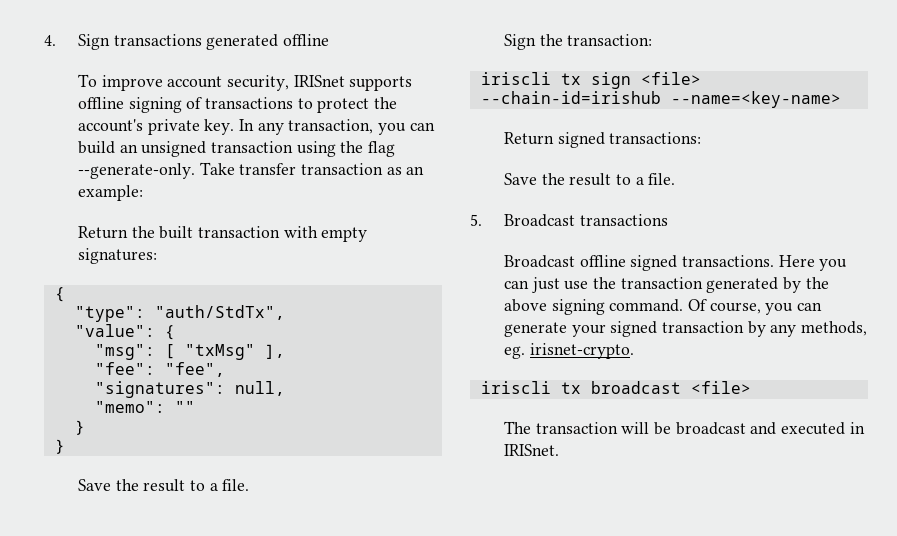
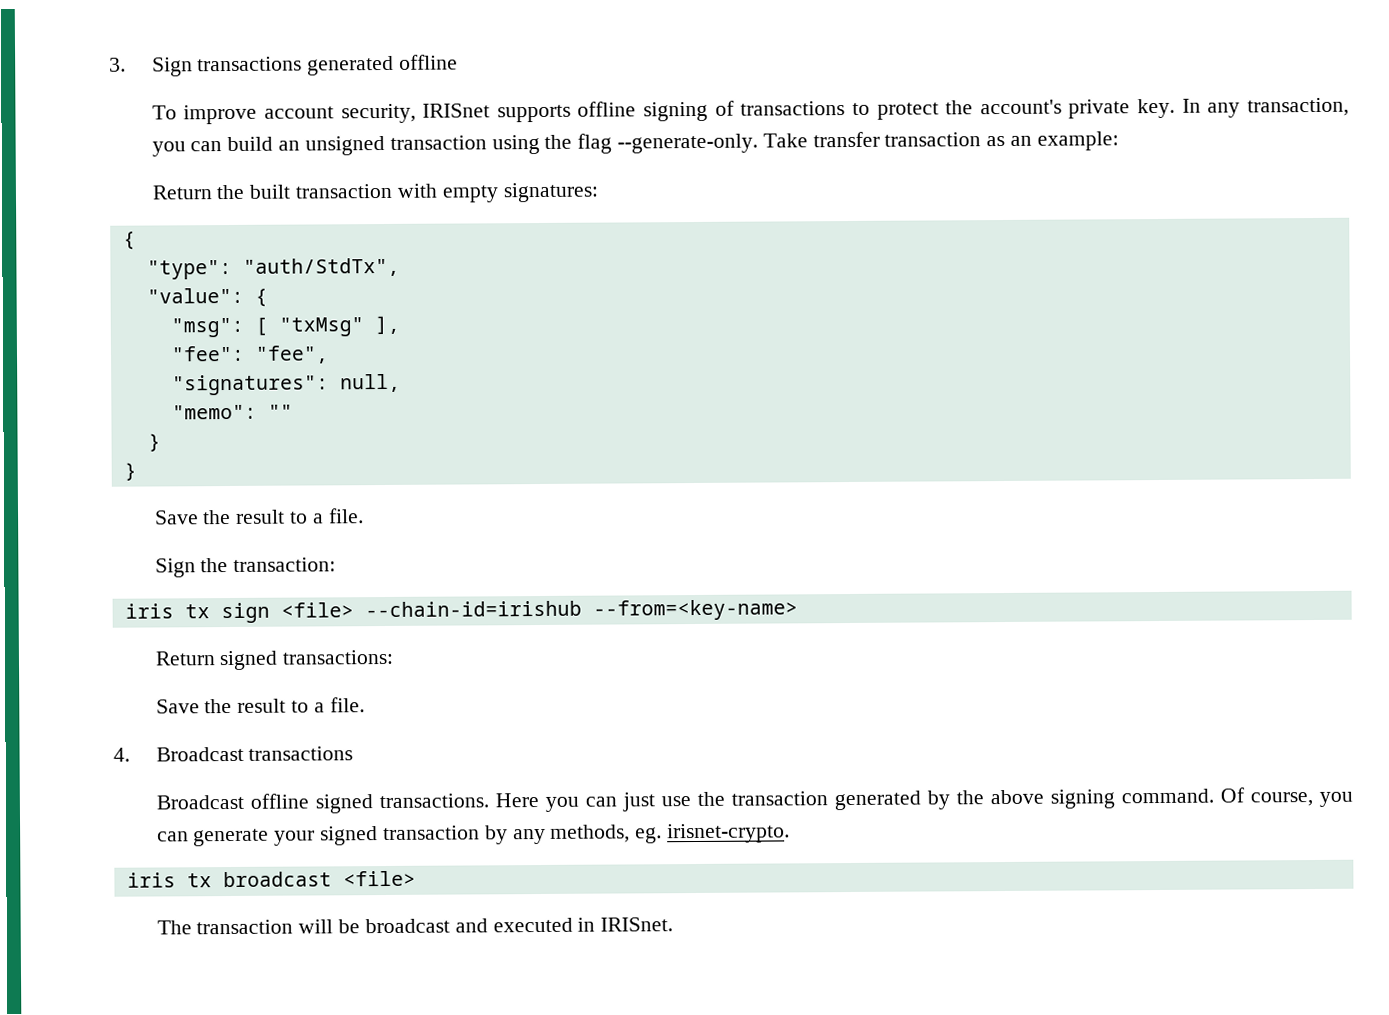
- 4. Sign transactions generated offline
+ 3. Sign transactions generated offline
- iriscli tx sign <file> --chain-id=irishub --name=<key-name>
+ iris tx sign <file> --chain-id=irishub --from=<key-name>
- 5. Broadcast transactions
+ 4. Broadcast transactions
- iriscli tx broadcast <file>
+ iris tx broadcast <file>

